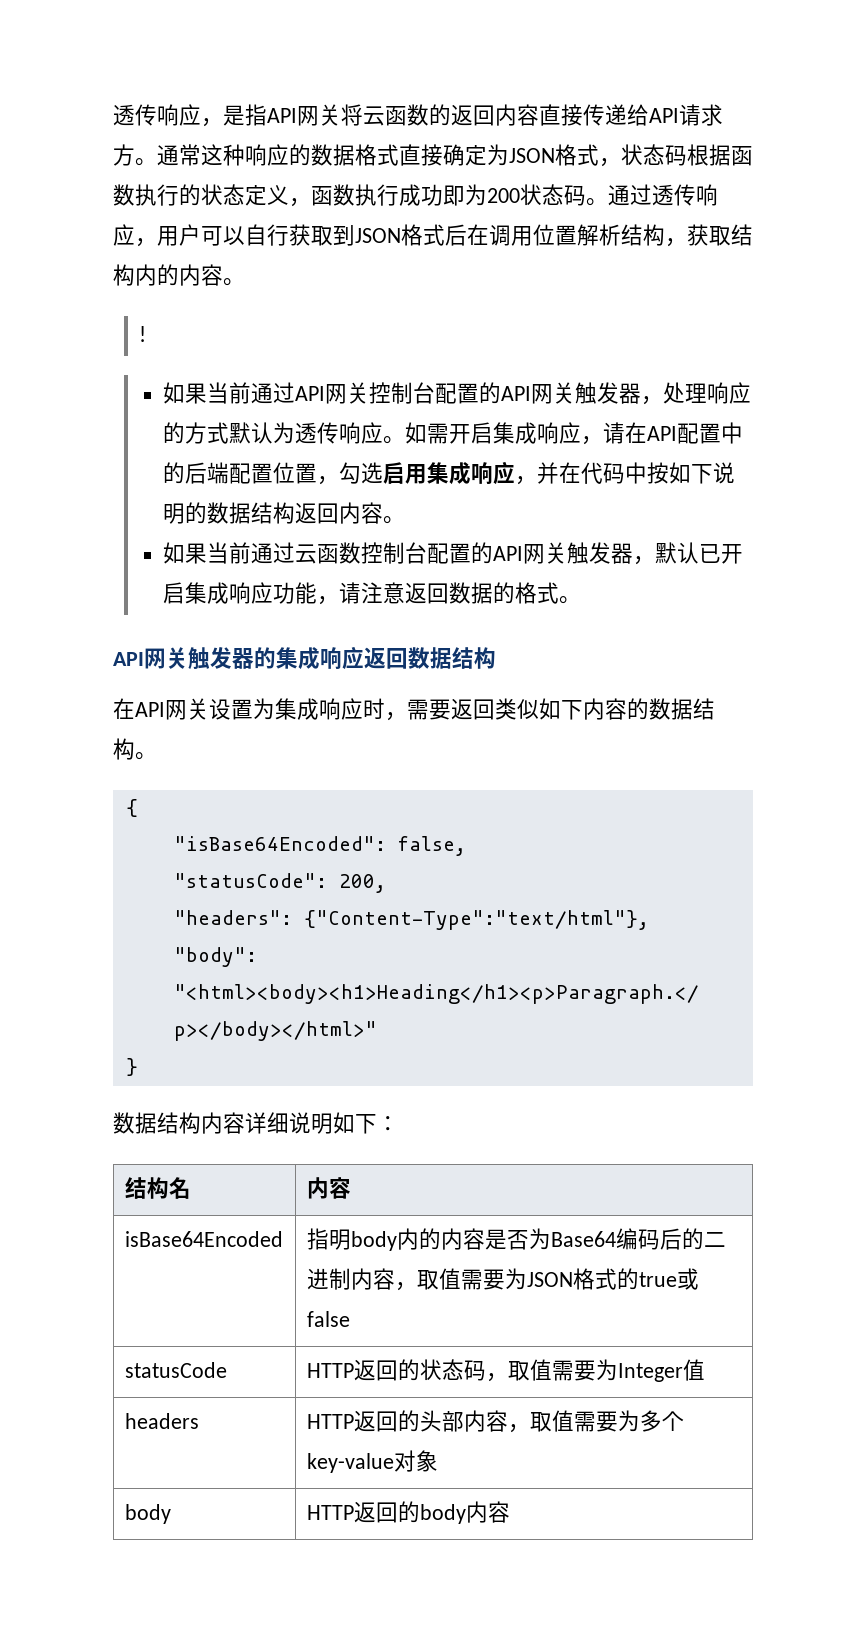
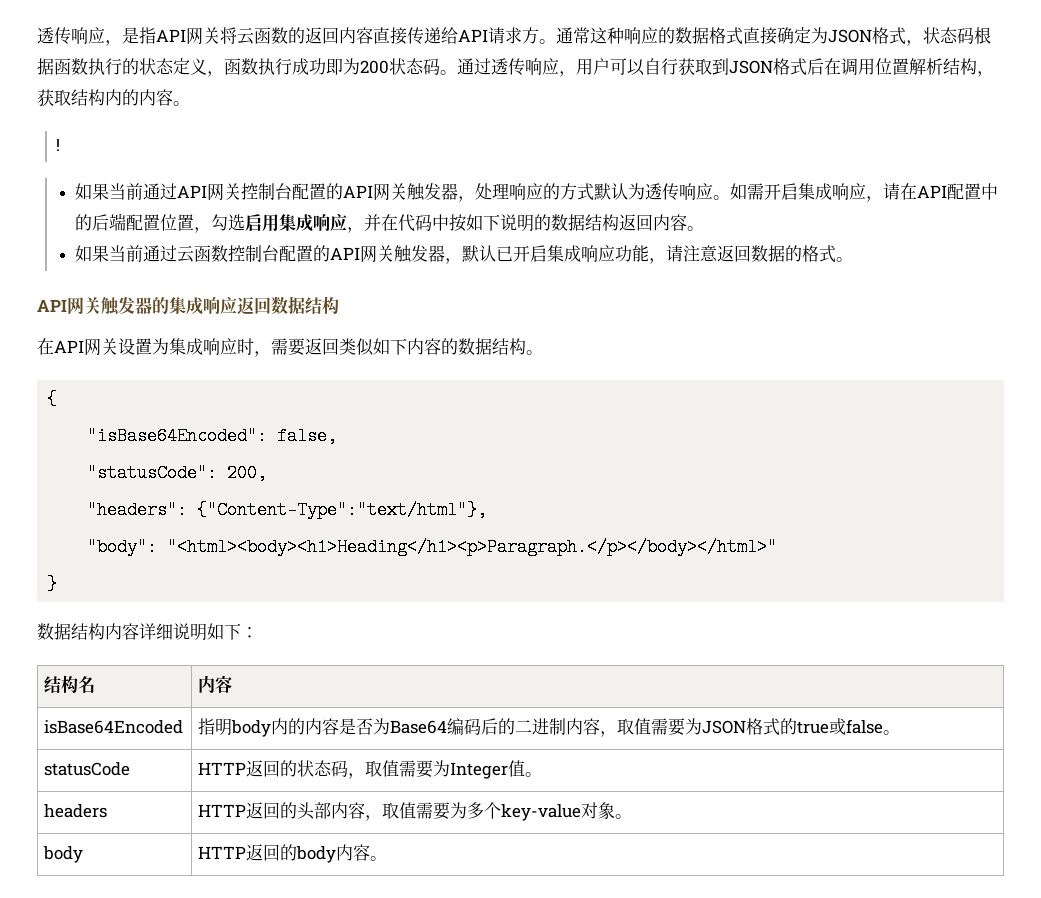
- isBase64Encoded | 指明body内的内容是否为Base64编码后的二进制内容，取值需要为JSON格式的true或false
+ isBase64Encoded | 指明body内的内容是否为Base64编码后的二进制内容，取值需要为JSON格式的true或false。
- statusCode | HTTP返回的状态码，取值需要为Integer值
+ statusCode | HTTP返回的状态码，取值需要为Integer值。
- headers | HTTP返回的头部内容，取值需要为多个key-value对象
+ headers | HTTP返回的头部内容，取值需要为多个key-value对象。
- body | HTTP返回的body内容
+ body | HTTP返回的body内容。

